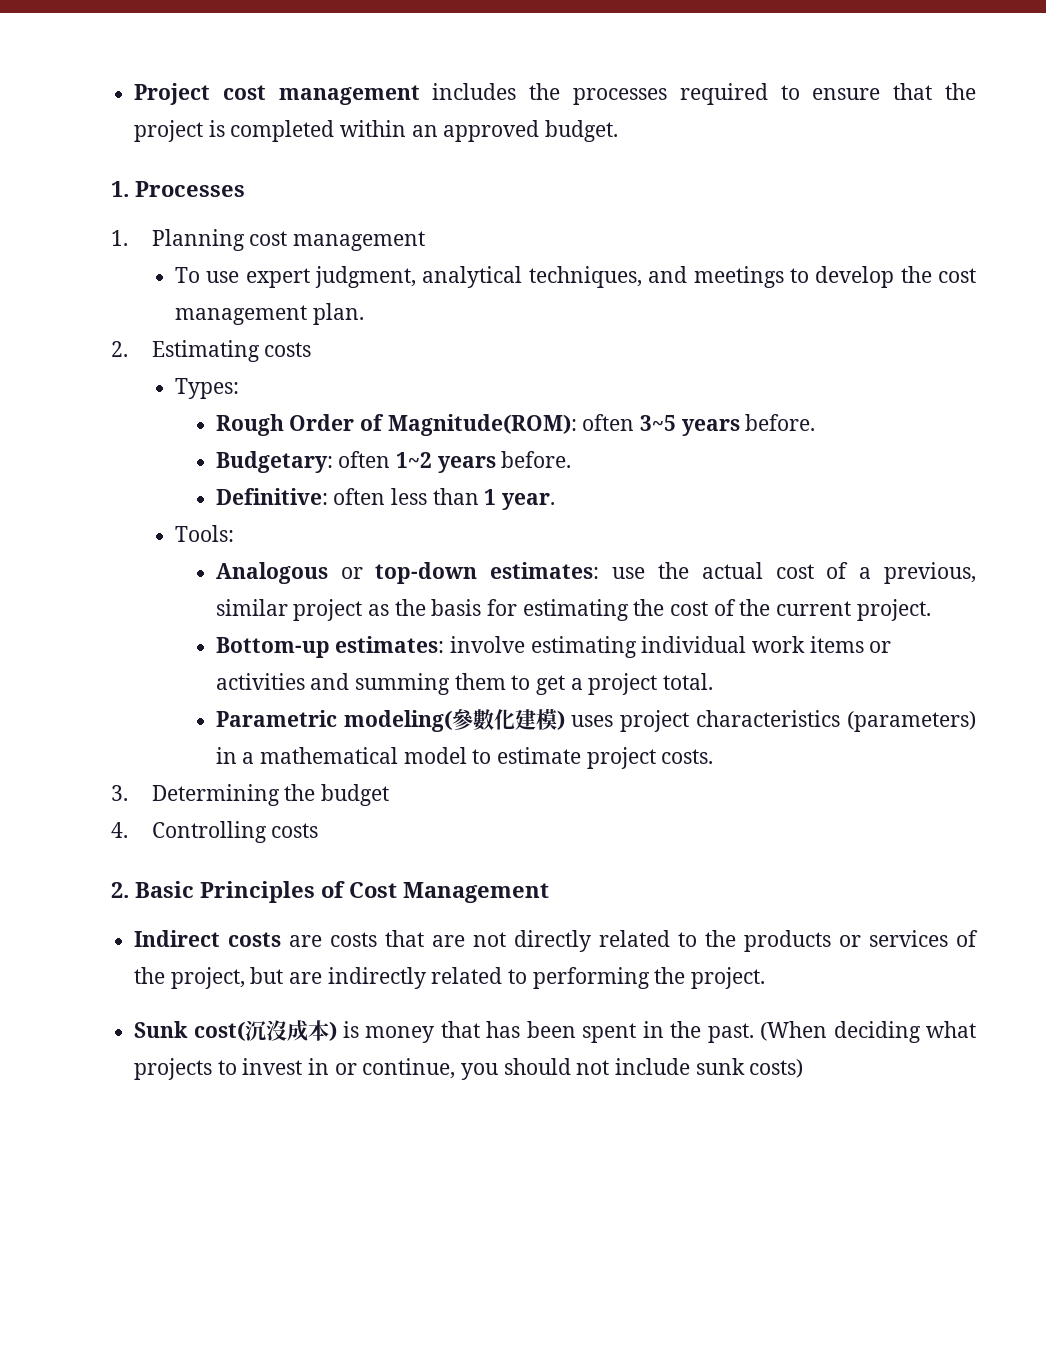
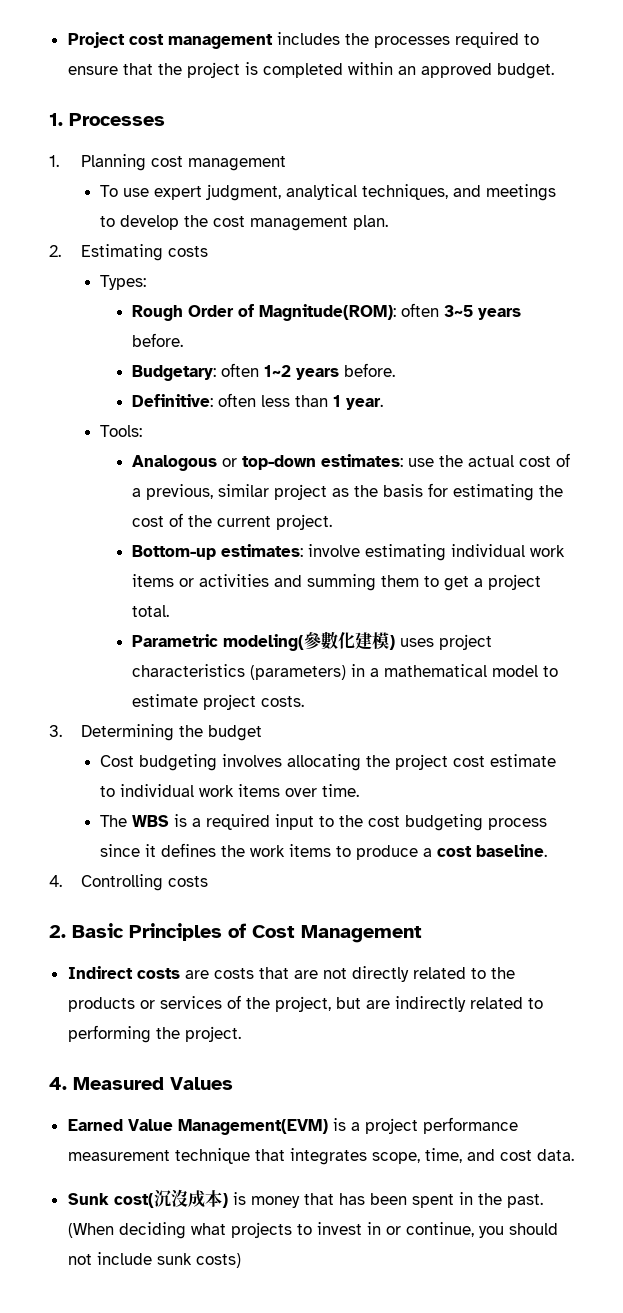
+ Cost budgeting involves allocating the project cost estimate to individual work items over time.
+ The WBS is a required input to the cost budgeting process since it defines the work items to produce a cost baseline.
+ 4. Measured Values
+ Earned Value Management(EVM) is a project performance measurement technique that integrates scope, time, and cost data.

